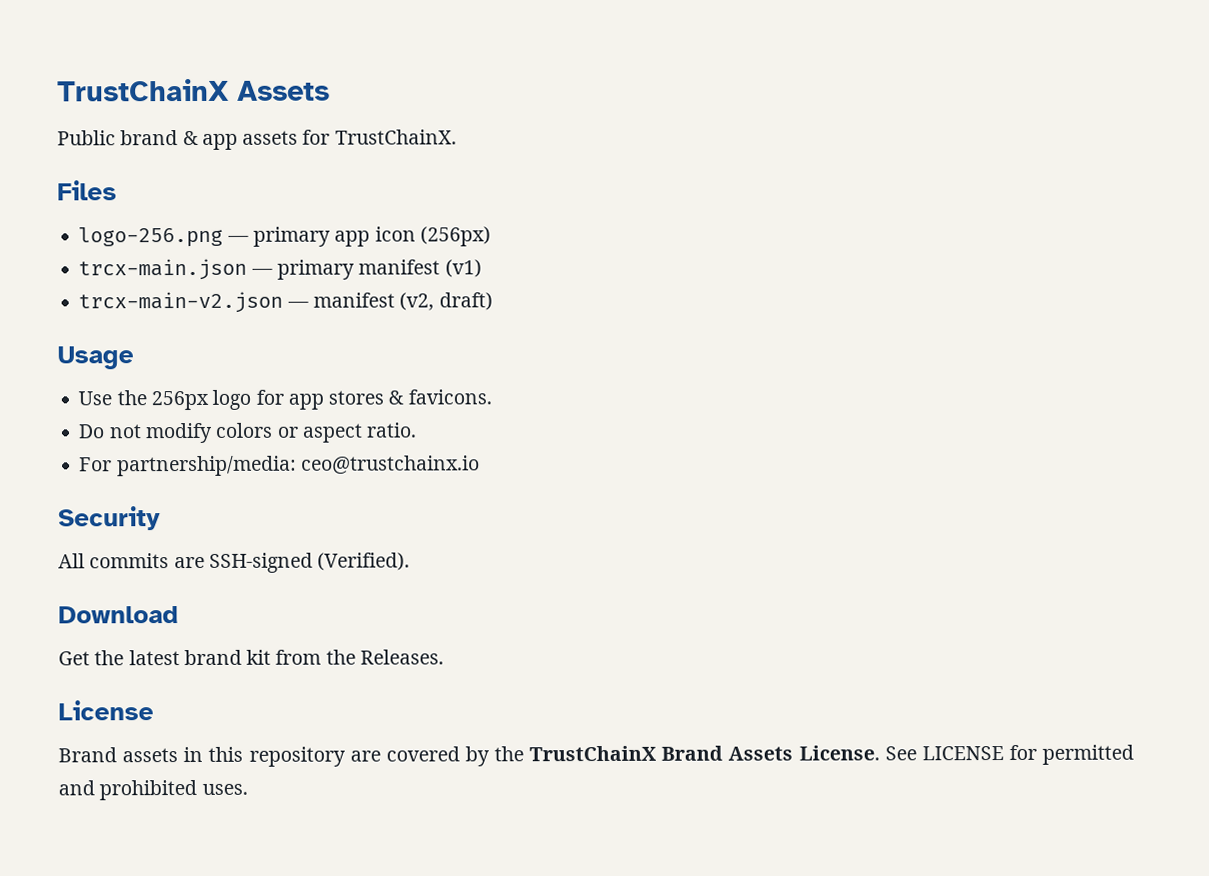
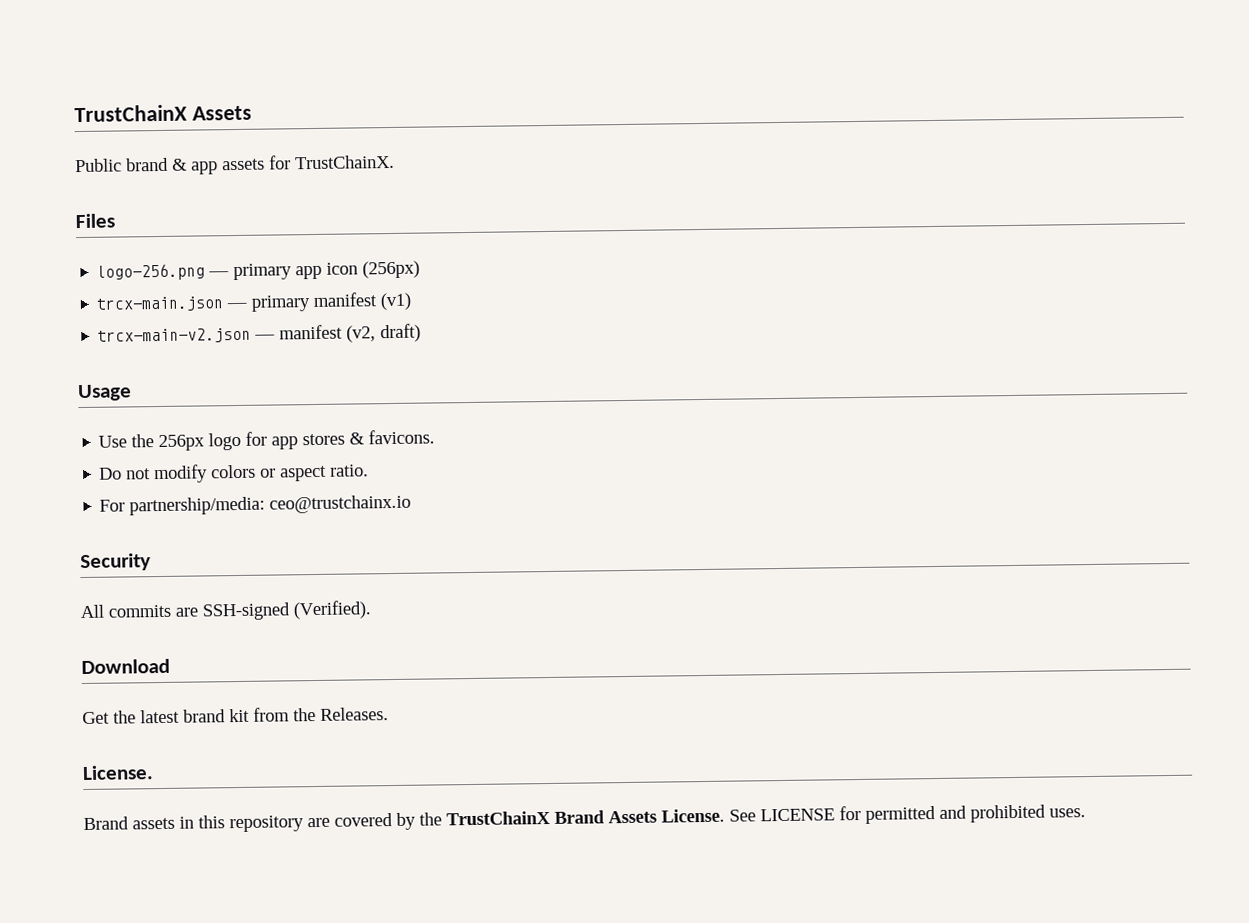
  Get the latest brand kit from the Releases.
- License
+ License.

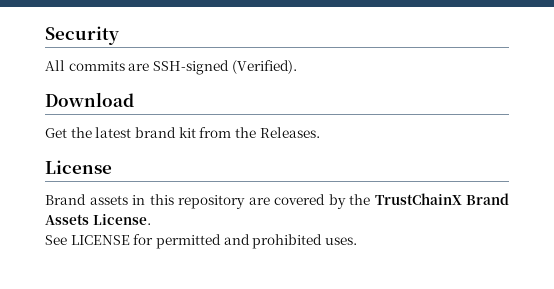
- TrustChainX Assets
- Public brand & app assets for TrustChainX.
- Files
- logo-256.png — primary app icon (256px)
- trcx-main.json — primary manifest (v1)
- trcx-main-v2.json — manifest (v2, draft)
- Usage
- Use the 256px logo for app stores & favicons.
- Do not modify colors or aspect ratio.
- For partnership/media: ceo@trustchainx.io
  Get the latest brand kit from the Releases.
- License.
+ License
- Brand assets in this repository are covered by the TrustChainX Brand Assets License. See LICENSE for permitted and prohibited uses.
+ Brand assets in this repository are covered by the TrustChainX Brand Assets License.
+ See LICENSE for permitted and prohibited uses.

